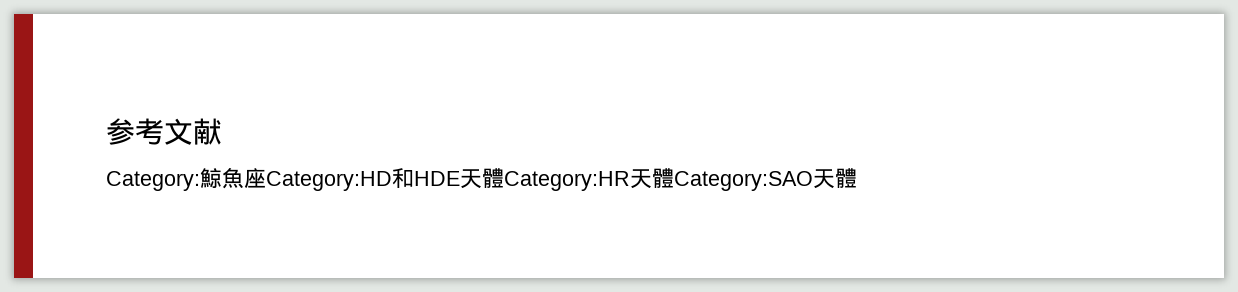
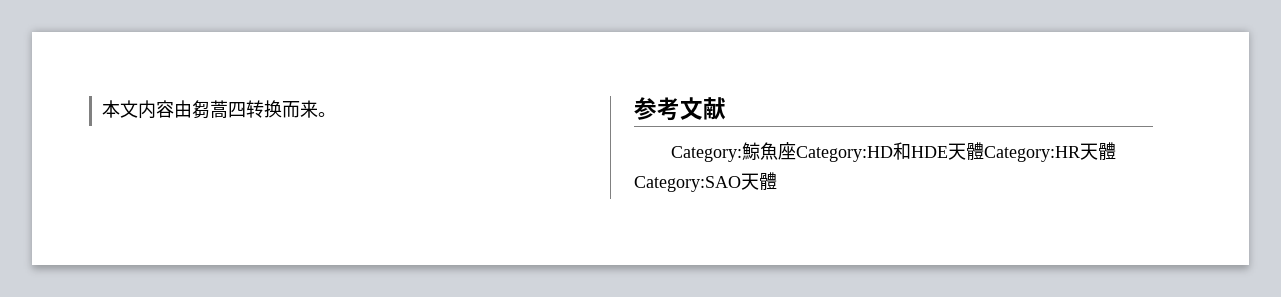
+ 本文内容由芻蒿四转换而来。

